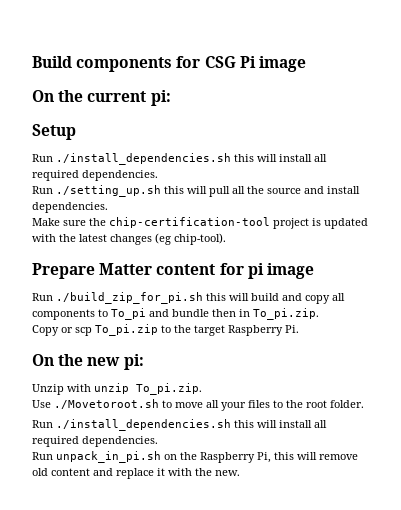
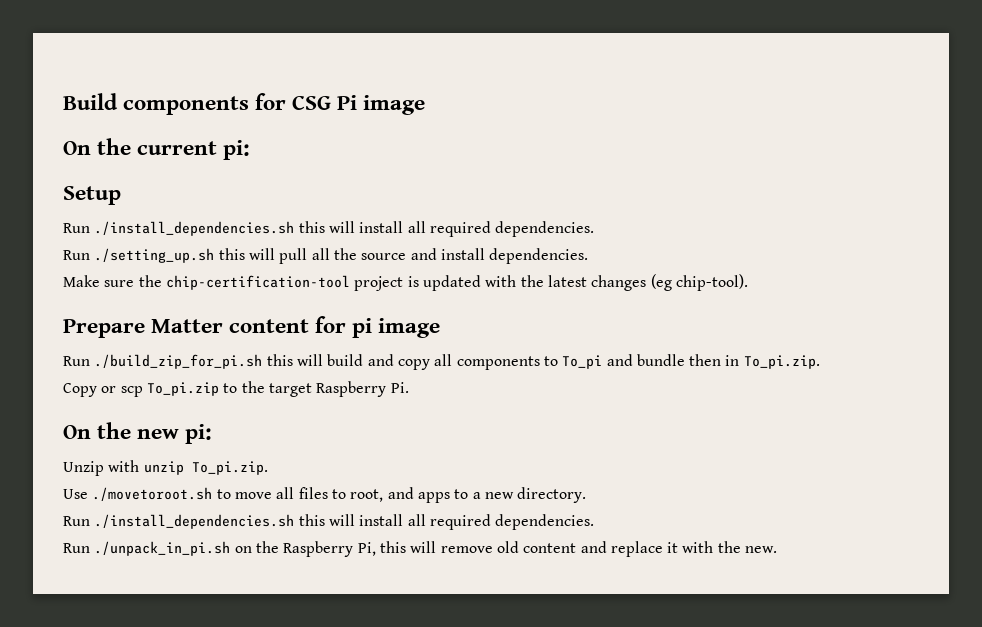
- Use ./Movetoroot.sh to move all your files to the root folder.
+ Use ./movetoroot.sh to move all files to root, and apps to a new directory.
  Run ./install_dependencies.sh this will install all required dependencies.
- Run unpack_in_pi.sh on the Raspberry Pi, this will remove old content and replace it with the new.
+ Run ./unpack_in_pi.sh on the Raspberry Pi, this will remove old content and replace it with the new.

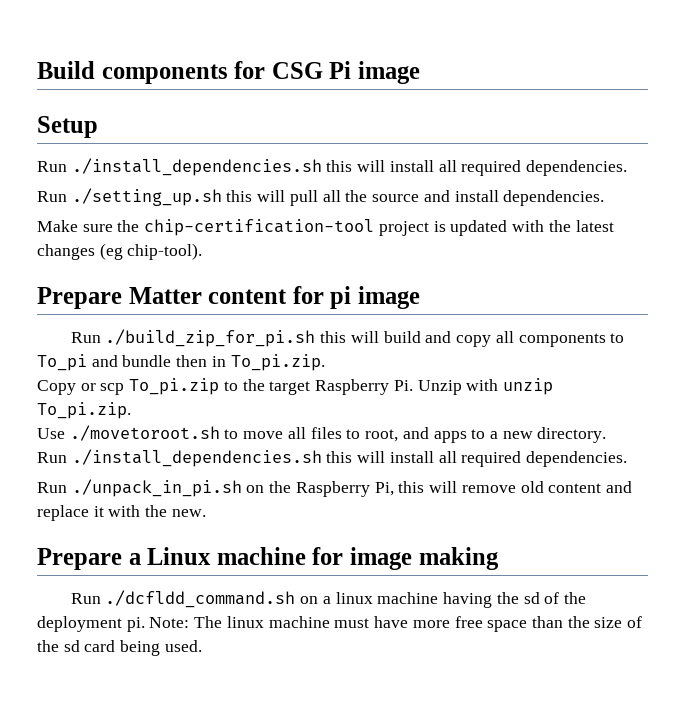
- On the current pi:
- Copy or scp To_pi.zip to the target Raspberry Pi.
- On the new pi:
- Unzip with unzip To_pi.zip.
+ Copy or scp To_pi.zip to the target Raspberry Pi. Unzip with unzip To_pi.zip.
+ Prepare a Linux machine for image making
+ Run ./dcfldd_command.sh on a linux machine having the sd of the deployment pi. Note: The linux machine must have more free space than the size of the sd card being used.

